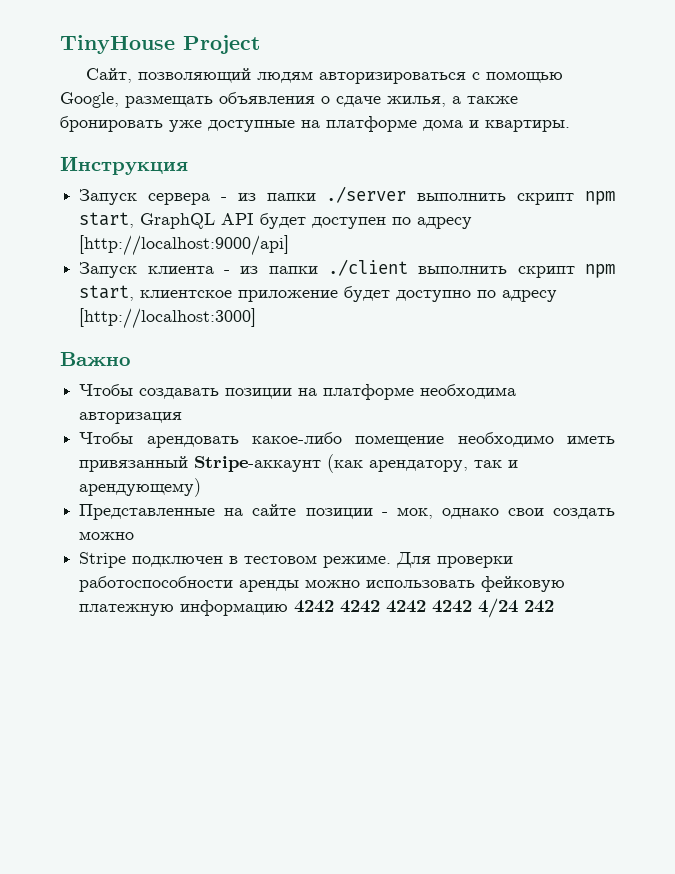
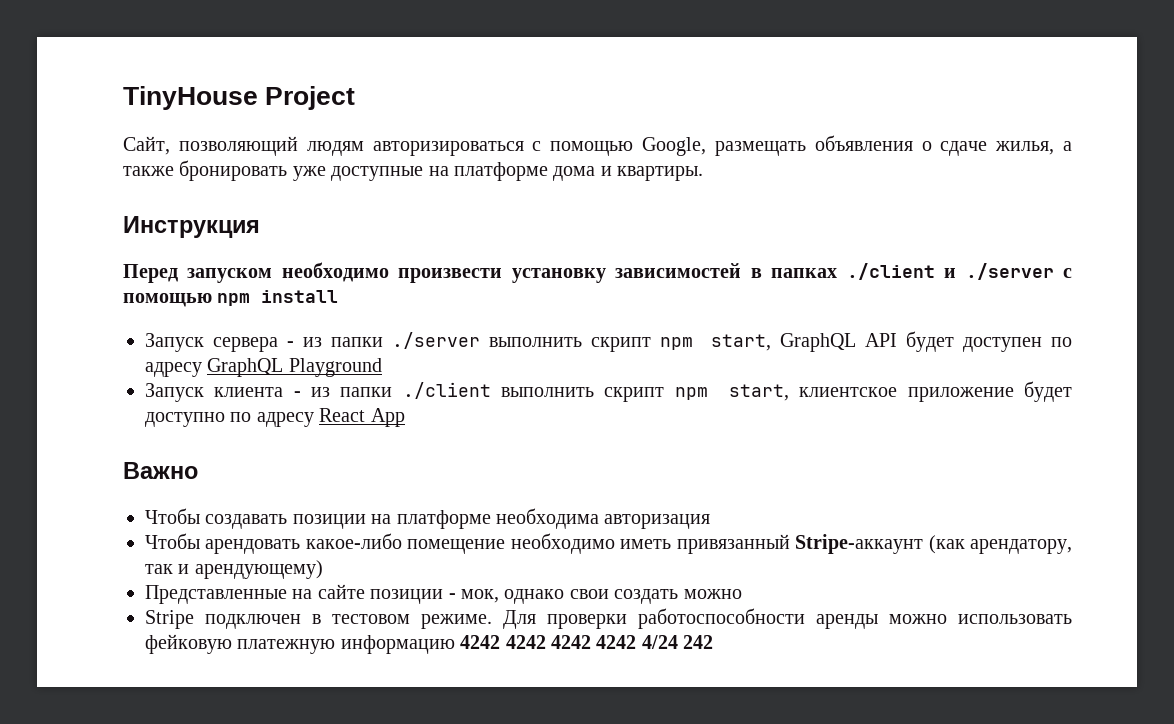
+ Перед запуском необходимо произвести установку зависимостей в папках ./client и ./server с помощью npm install
- Запуск сервера - из папки ./server выполнить скрипт npm start, GraphQL API будет доступен по адресу [http://localhost:9000/api]
+ Запуск сервера - из папки ./server выполнить скрипт npm start, GraphQL API будет доступен по адресу GraphQL Playground
- Запуск клиента - из папки ./client выполнить скрипт npm start, клиентское приложение будет доступно по адресу [http://localhost:3000]
+ Запуск клиента - из папки ./client выполнить скрипт npm start, клиентское приложение будет доступно по адресу React App

